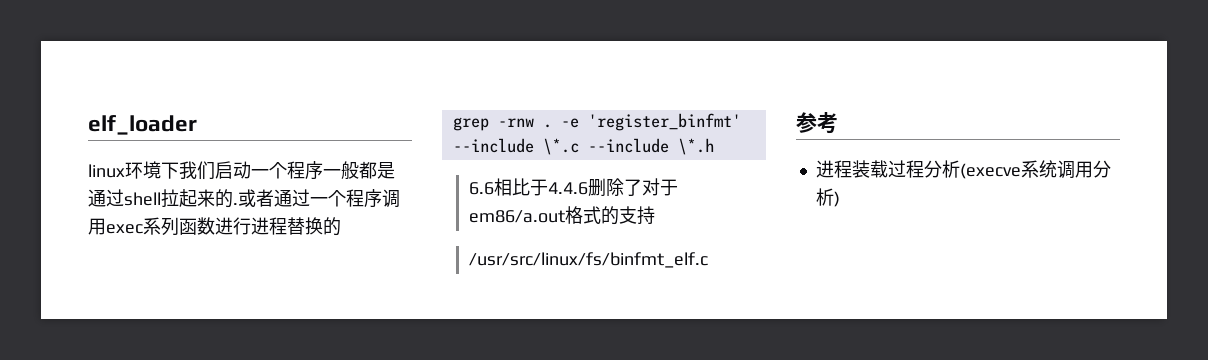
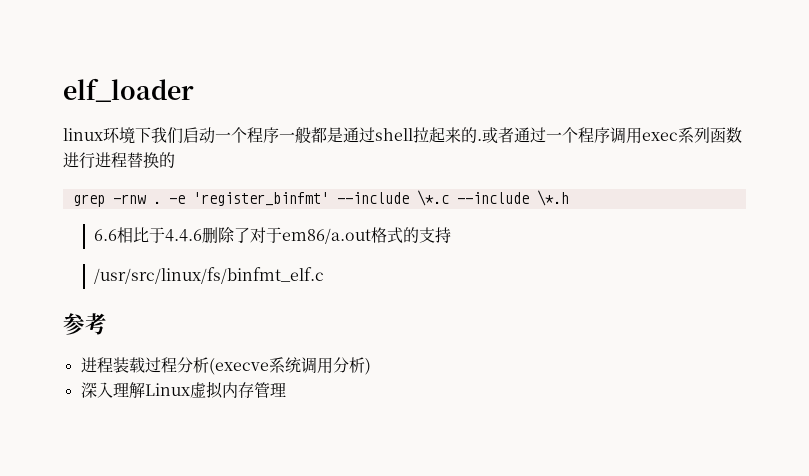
+ 深入理解Linux虚拟内存管理

